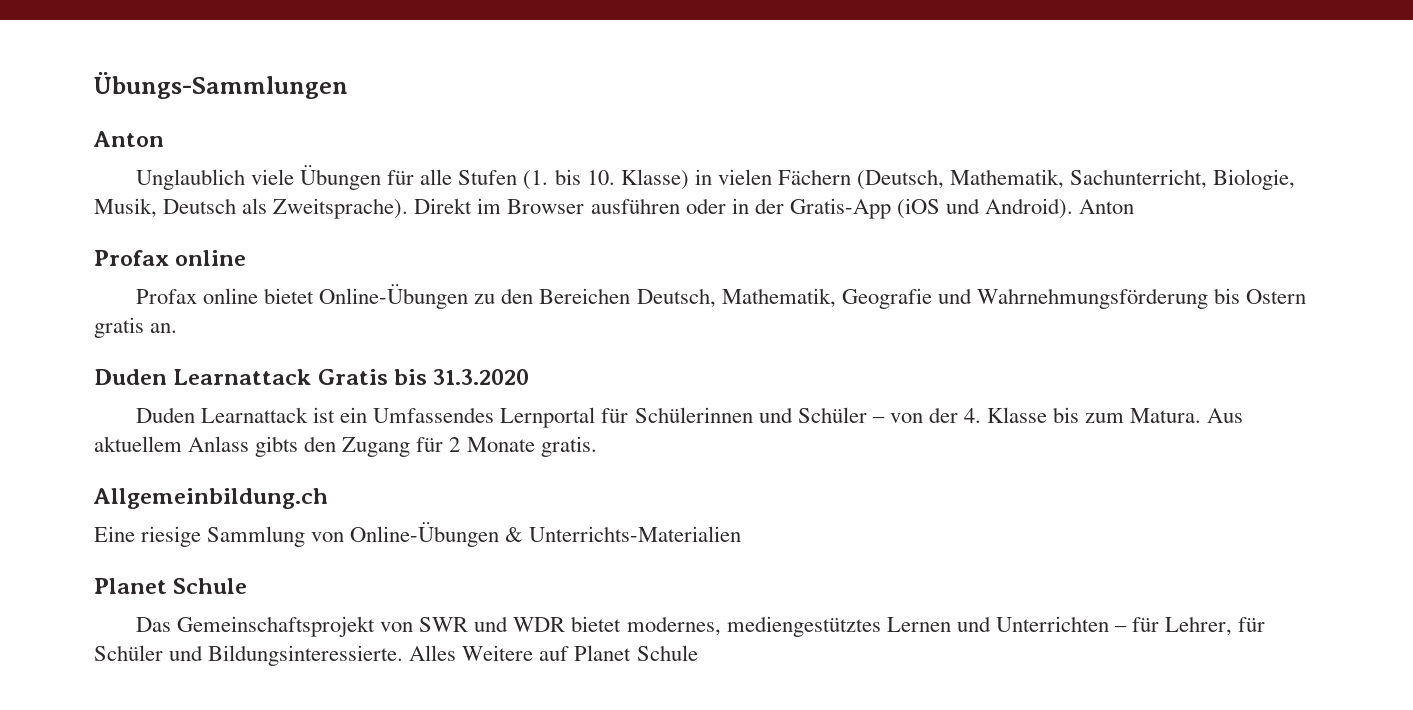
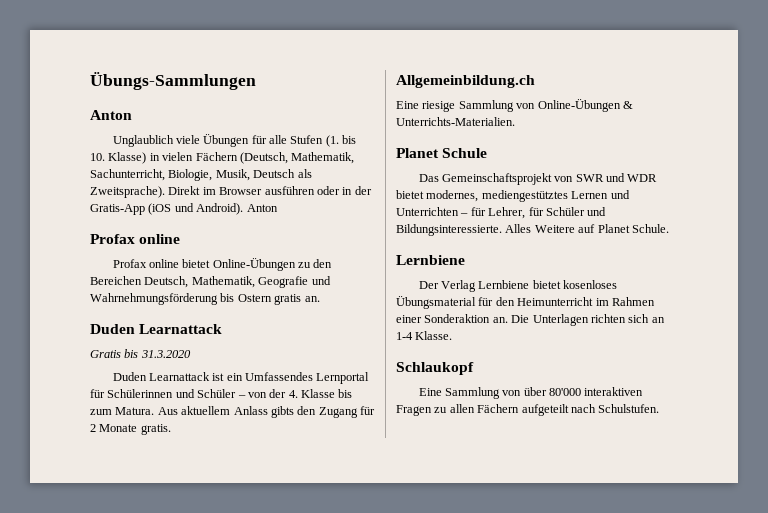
  Profax online bietet Online-Übungen zu den Bereichen Deutsch, Mathematik, Geografie und Wahrnehmungsförderung bis Ostern gratis an.
- Duden Learnattack Gratis bis 31.3.2020
+ Duden Learnattack
+ Gratis bis 31.3.2020
- Eine riesige Sammlung von Online-Übungen & Unterrichts-Materialien
+ Eine riesige Sammlung von Online-Übungen & Unterrichts-Materialien.
- Alles Weitere auf Planet Schule
+ Alles Weitere auf Planet Schule.
+ Lernbiene
+ Der Verlag Lernbiene bietet kosenloses Übungsmaterial für den Heimunterricht im Rahmen einer Sonderaktion an. Die Unterlagen richten sich an 1-4 Klasse.
+ Schlaukopf
+ Eine Sammlung von über 80'000 interaktiven Fragen zu allen Fächern aufgeteilt nach Schulstufen.

